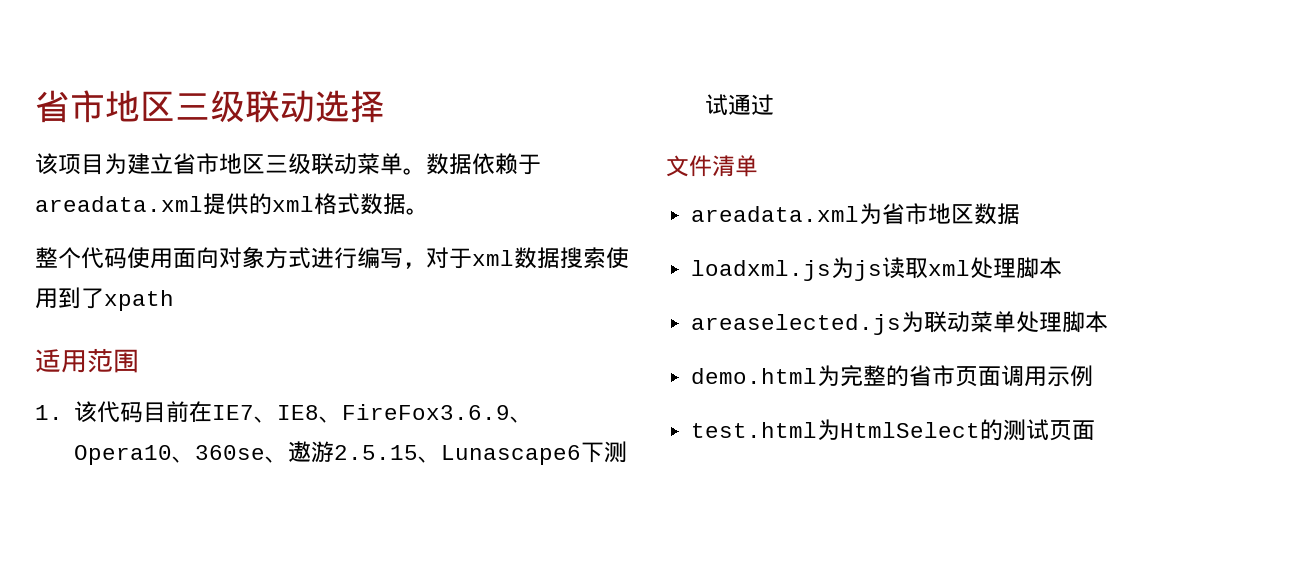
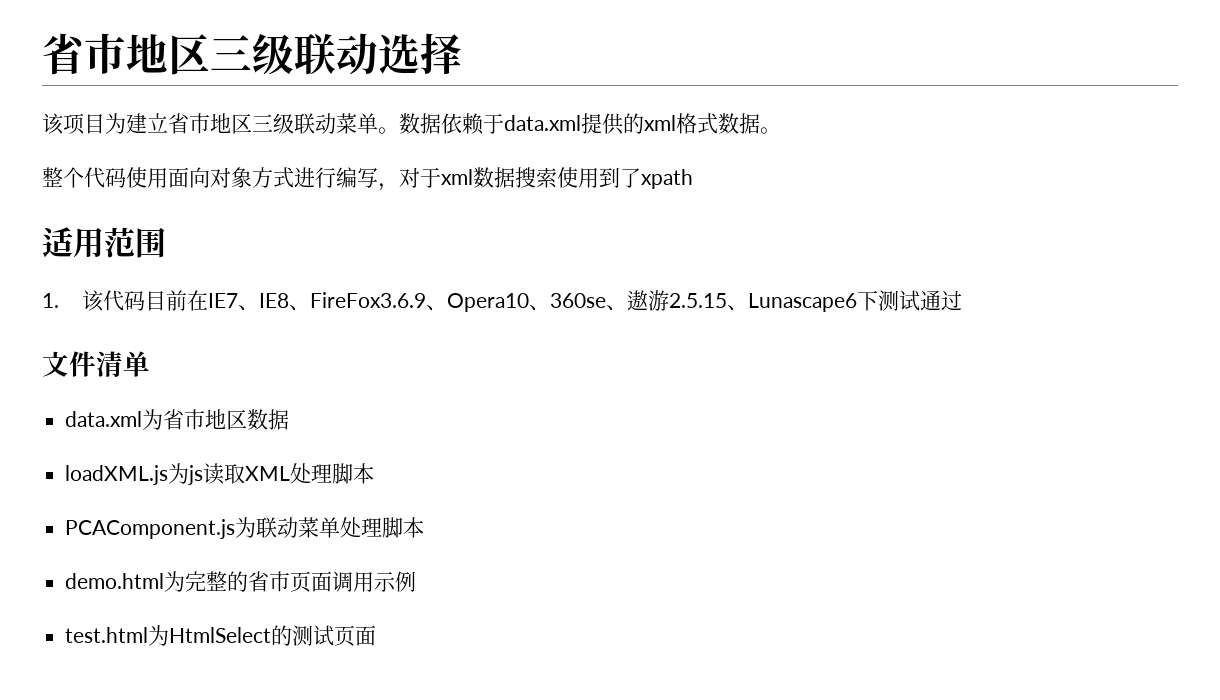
- 数据依赖于areadata.xml提供的xml格式数据。
+ 数据依赖于data.xml提供的xml格式数据。
- areadata.xml为省市地区数据
+ data.xml为省市地区数据
- loadxml.js为js读取xml处理脚本
- areaselected.js为联动菜单处理脚本
+ loadXML.js为js读取XML处理脚本
+ PCAComponent.js为联动菜单处理脚本

